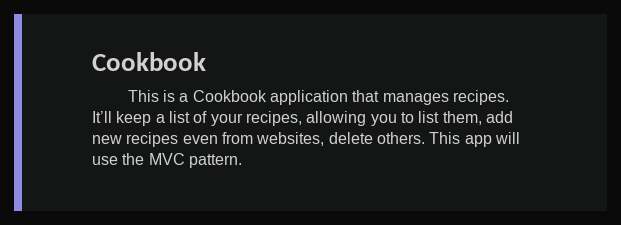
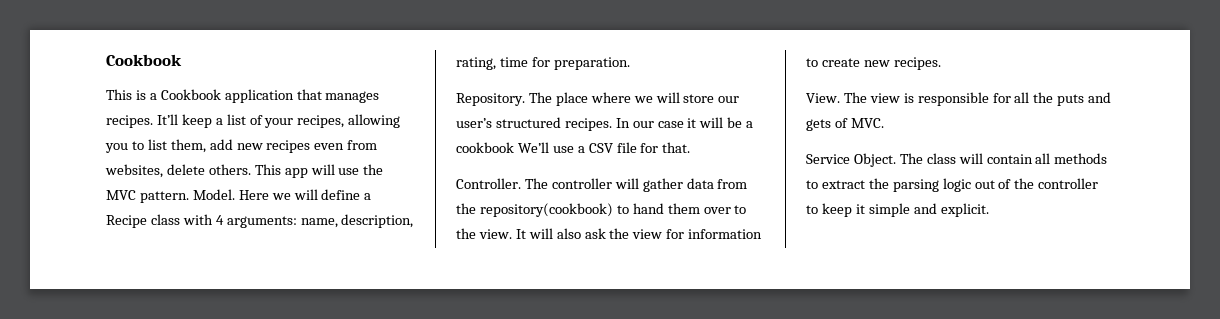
+ Model. Here we will define a Recipe class with 4 arguments: name, description, rating, time for preparation.
+ Repository. The place where we will store our user’s structured recipes. In our case it will be a cookbook We’ll use a CSV file for that.
+ Controller. The controller will gather data from the repository(cookbook) to hand them over to the view. It will also ask the view for information to create new recipes.
+ View. The view is responsible for all the puts and gets of MVC.
+ Service Object. The class will contain all methods to extract the parsing logic out of the controller to keep it simple and explicit.

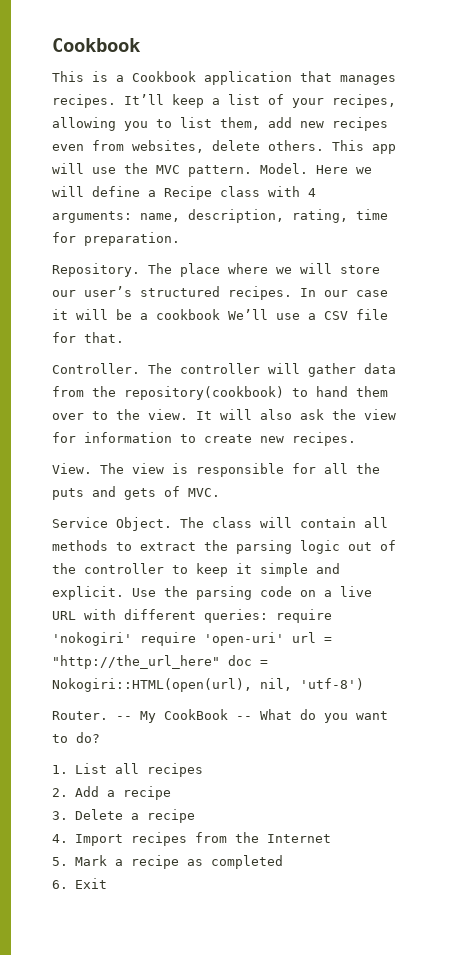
+ Use the parsing code on a live URL with different queries: require 'nokogiri' require 'open-uri' url = "http://the_url_here" doc = Nokogiri::HTML(open(url), nil, 'utf-8')
+ Router. -- My CookBook -- What do you want to do?
+ 1. List all recipes
+ 2. Add a recipe
+ 3. Delete a recipe
+ 4. Import recipes from the Internet
+ 5. Mark a recipe as completed
+ 6. Exit

